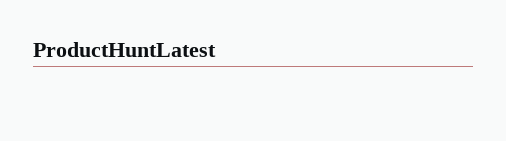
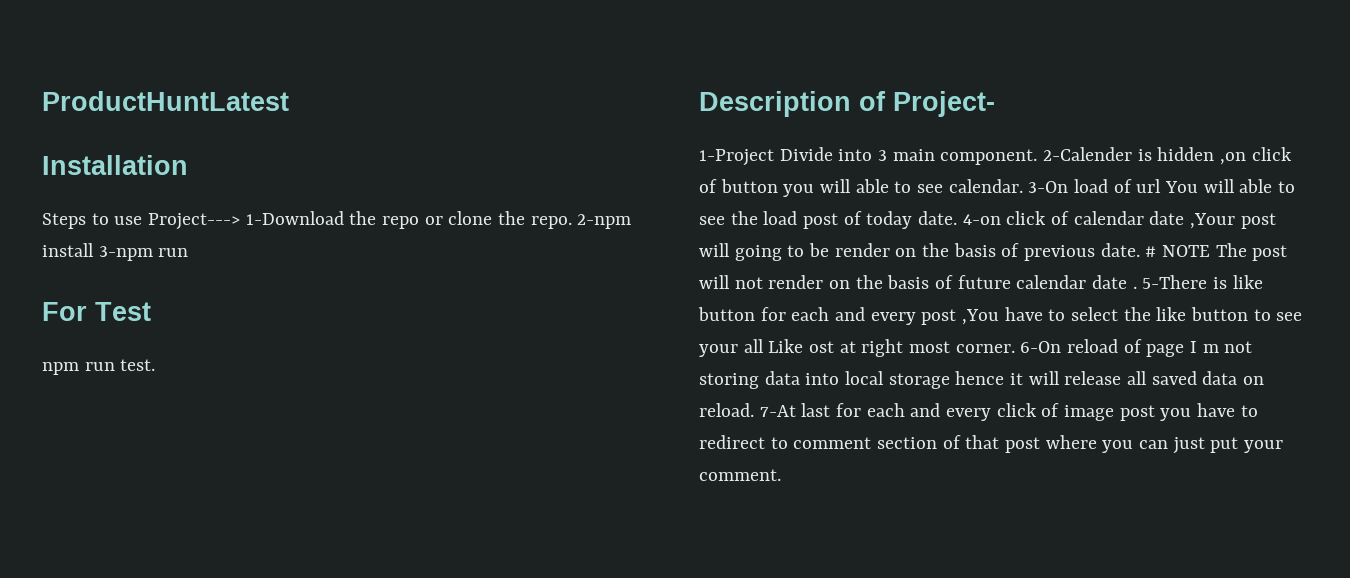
+ Installation
+ Steps to use Project---> 1-Download the repo or clone the repo. 2-npm install 3-npm run
+ For Test
+ npm run test.
+ Description of Project-
+ 1-Project Divide into 3 main component. 2-Calender is hidden ,on click of button you will able to see calendar. 3-On load of url You will able to see the load post of today date. 4-on click of calendar date ,Your post will going to be render on the basis of previous date. # NOTE The post will not render on the basis of future calendar date . 5-There is like button for each and every post ,You have to select the like button to see your all Like ost at right most corner. 6-On reload of page I m not storing data into local storage hence it will release all saved data on reload. 7-At last for each and every click of image post you have to redirect to comment section of that post where you can just put your comment.

